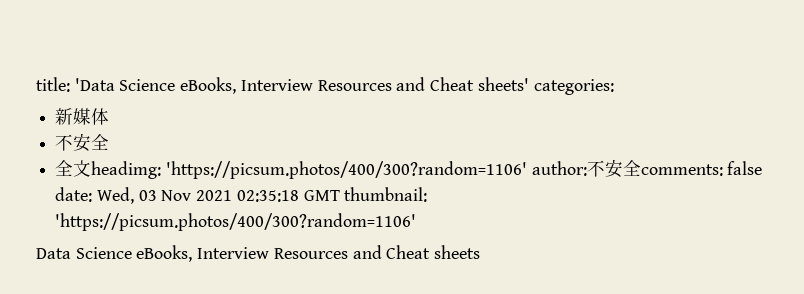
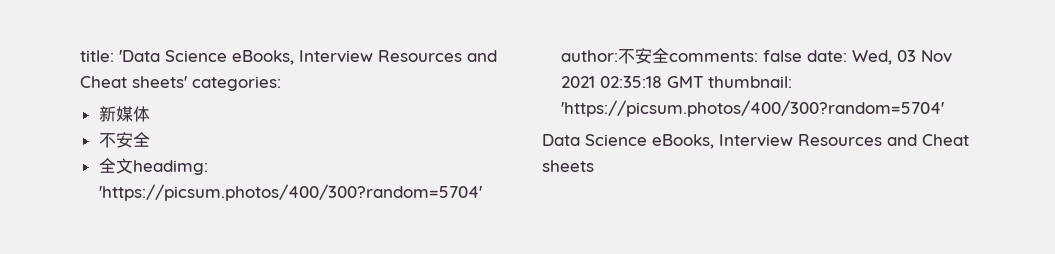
- 全文headimg: 'https://picsum.photos/400/300?random=1106' author:不安全comments: false date: Wed, 03 Nov 2021 02:35:18 GMT thumbnail: 'https://picsum.photos/400/300?random=1106'
+ 全文headimg: 'https://picsum.photos/400/300?random=5704' author:不安全comments: false date: Wed, 03 Nov 2021 02:35:18 GMT thumbnail: 'https://picsum.photos/400/300?random=5704'

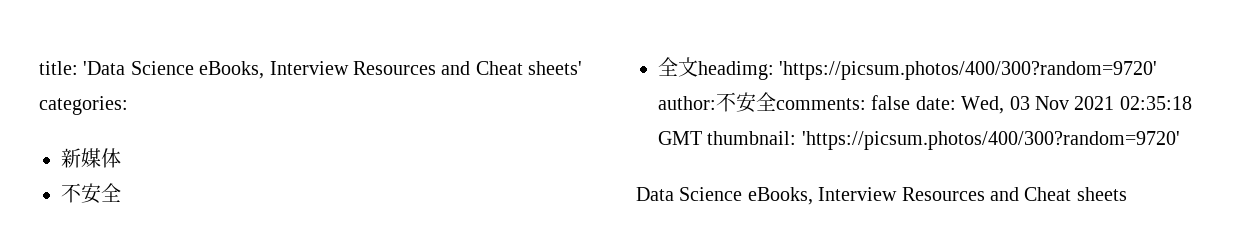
- 全文headimg: 'https://picsum.photos/400/300?random=5704' author:不安全comments: false date: Wed, 03 Nov 2021 02:35:18 GMT thumbnail: 'https://picsum.photos/400/300?random=5704'
+ 全文headimg: 'https://picsum.photos/400/300?random=9720' author:不安全comments: false date: Wed, 03 Nov 2021 02:35:18 GMT thumbnail: 'https://picsum.photos/400/300?random=9720'

